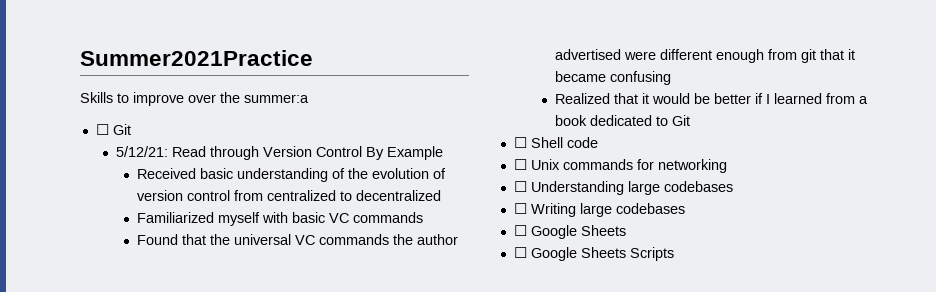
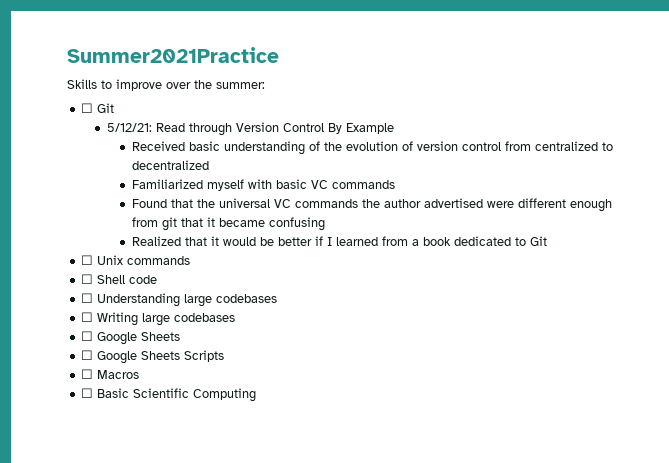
- Skills to improve over the summer:a
+ Skills to improve over the summer:
+ ☐ Unix commands
- ☐ Unix commands for networking
+ ☐ Macros
+ ☐ Basic Scientific Computing

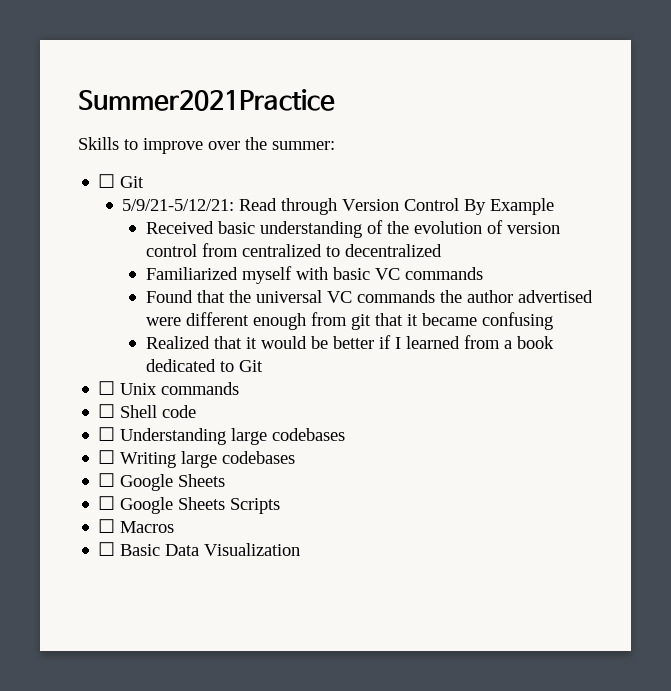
- 5/12/21: Read through Version Control By Example
+ 5/9/21-5/12/21: Read through Version Control By Example
- ☐ Basic Scientific Computing
+ ☐ Basic Data Visualization

